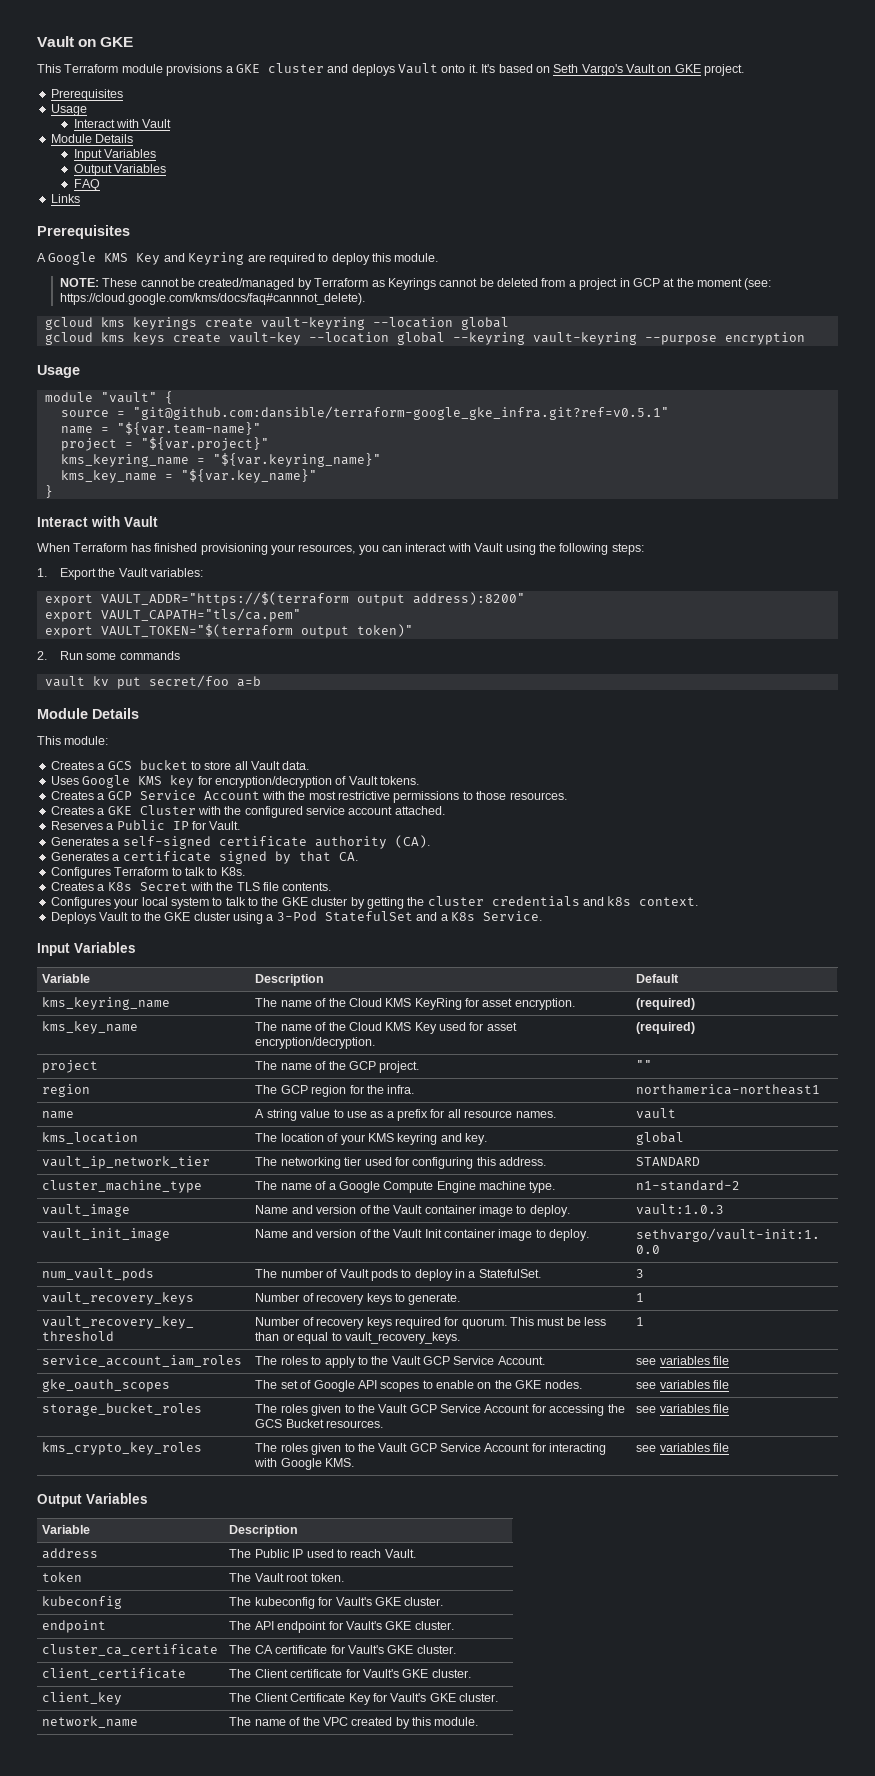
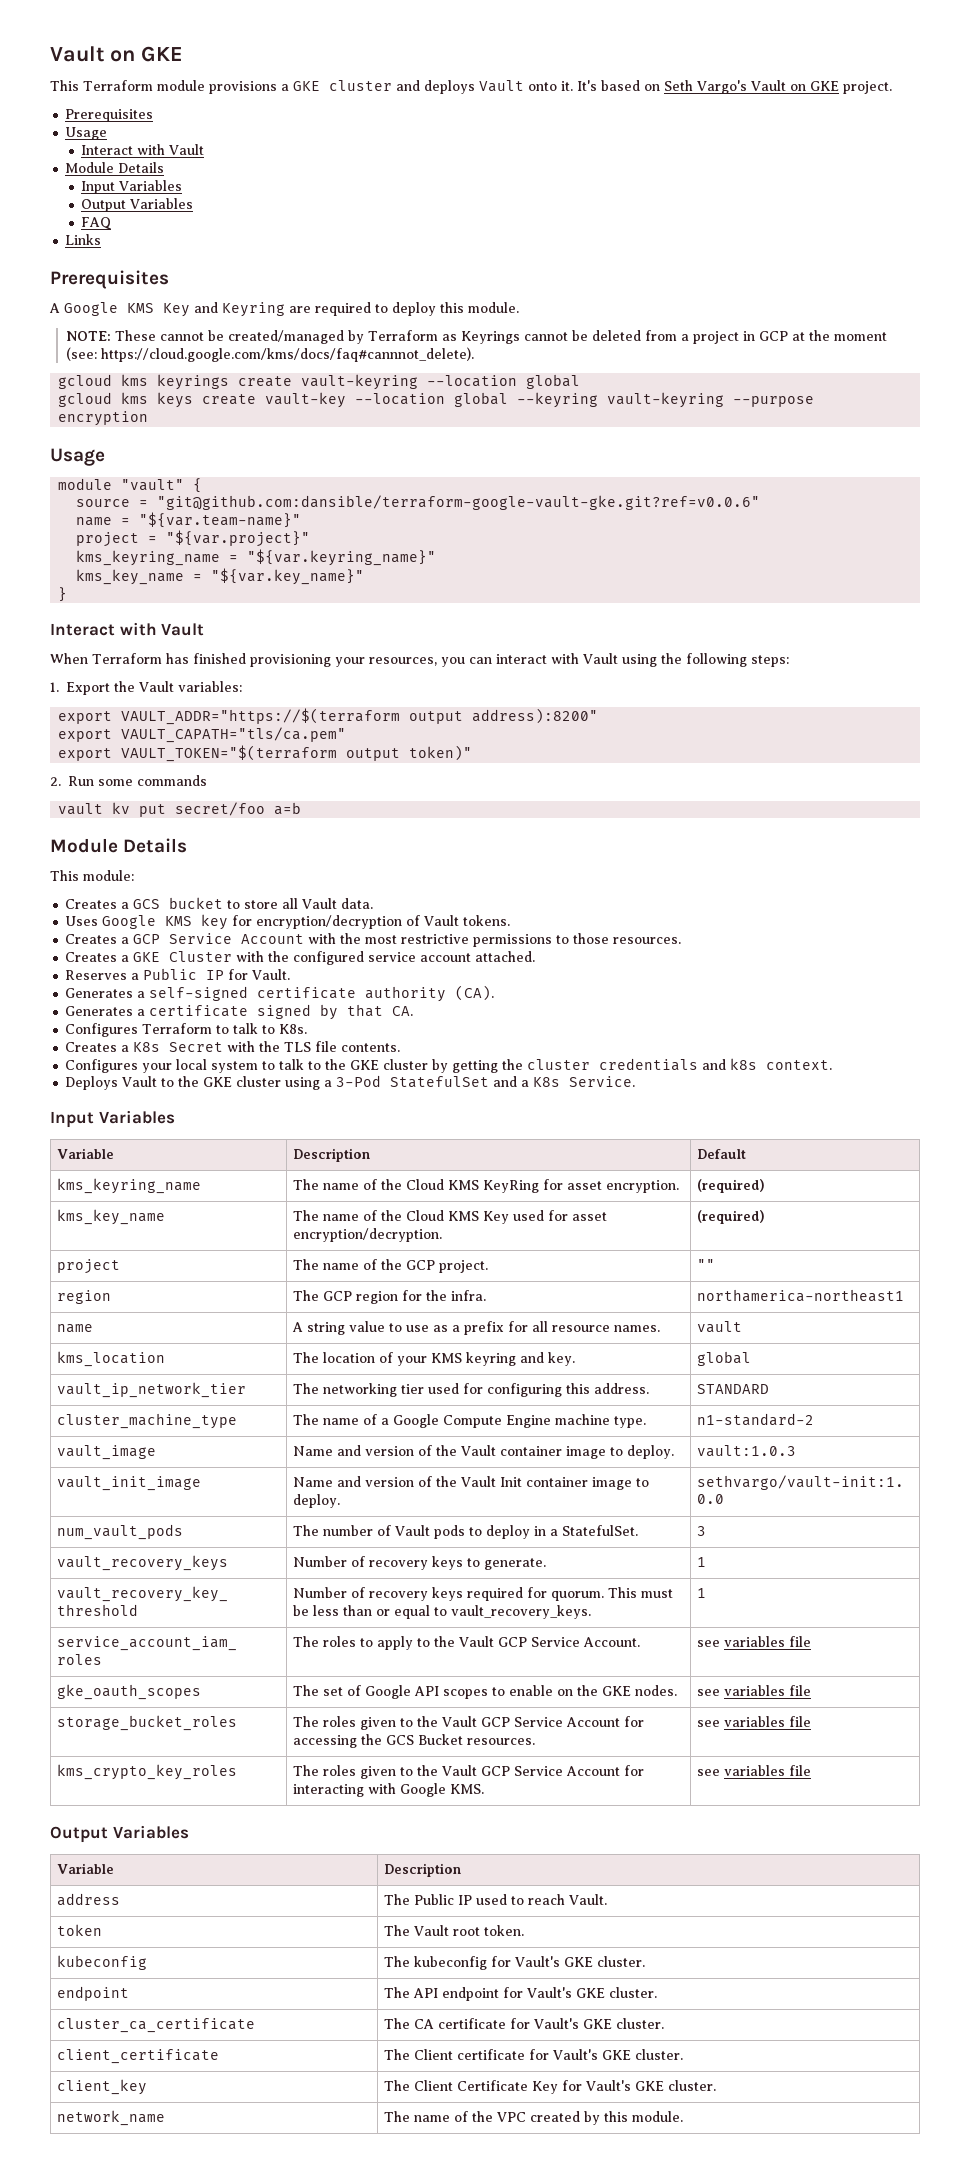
- source = "git@github.com:dansible/terraform-google_gke_infra.git?ref=v0.5.1"
+ source = "git@github.com:dansible/terraform-google-vault-gke.git?ref=v0.0.6"

